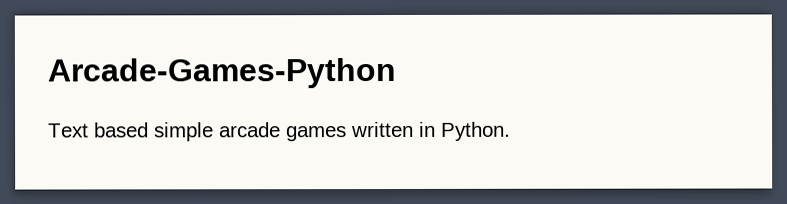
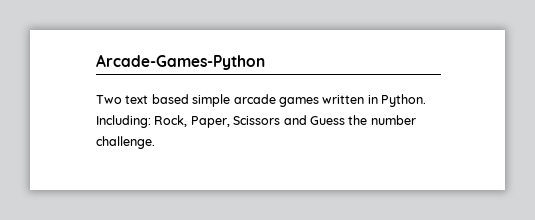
- Text based simple arcade games written in Python.
+ Two text based simple arcade games written in Python.
+ Including: Rock, Paper, Scissors and Guess the number challenge.

